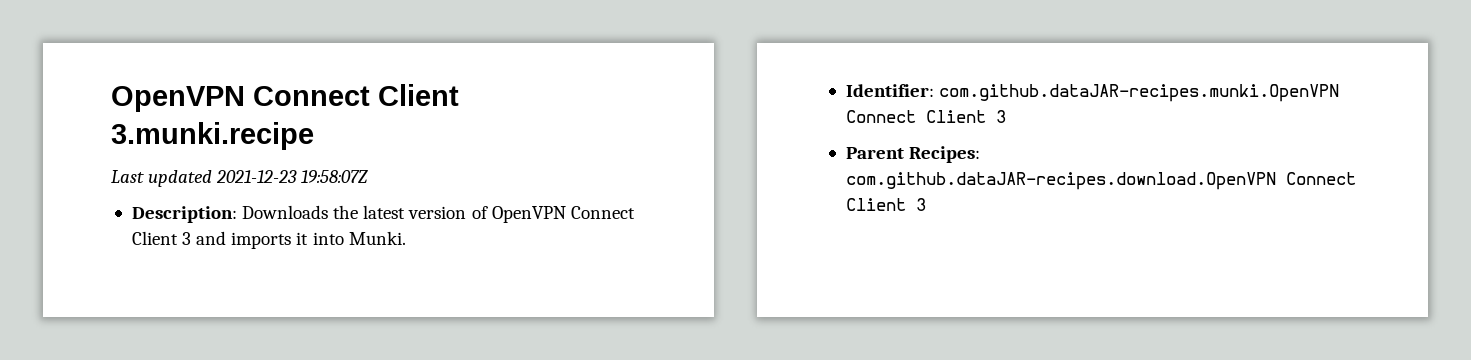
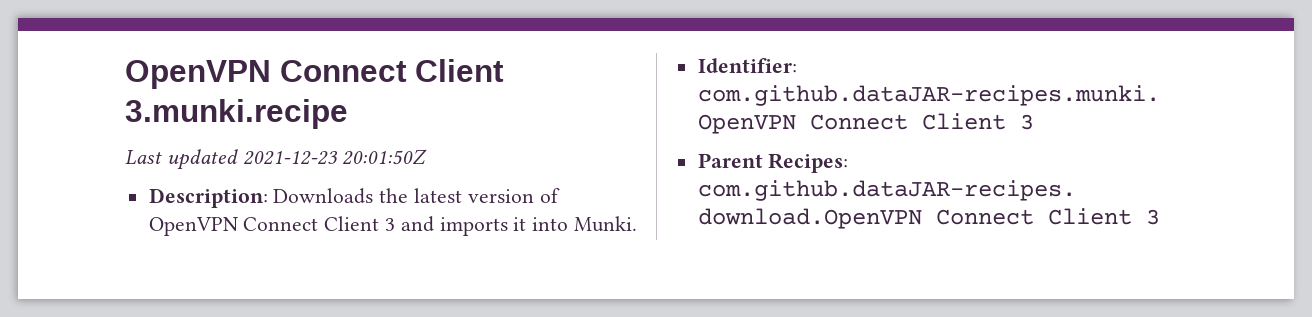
- Last updated 2021-12-23 19:58:07Z
+ Last updated 2021-12-23 20:01:50Z

